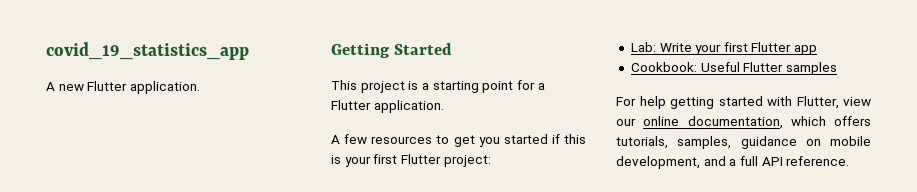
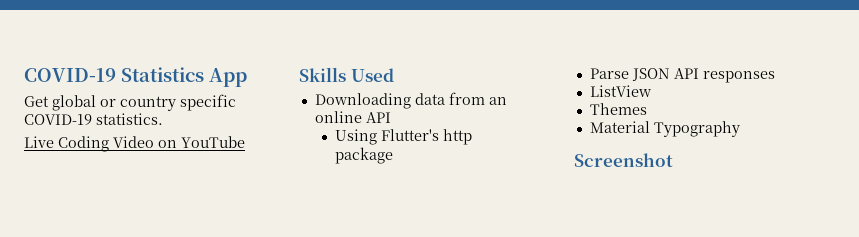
- covid_19_statistics_app
- A new Flutter application.
- Getting Started
- This project is a starting point for a Flutter application.
- A few resources to get you started if this is your first Flutter project:
- Lab: Write your first Flutter app
- Cookbook: Useful Flutter samples
- For help getting started with Flutter, view our online documentation, which offers tutorials, samples, guidance on mobile development, and a full API reference.
+ COVID-19 Statistics App
+ Get global or country specific COVID-19 statistics.
+ Live Coding Video on YouTube
+ Skills Used
+ Downloading data from an online API
+ Using Flutter's http package
+ Parse JSON API responses
+ ListView
+ Themes
+ Material Typography
+ Screenshot

